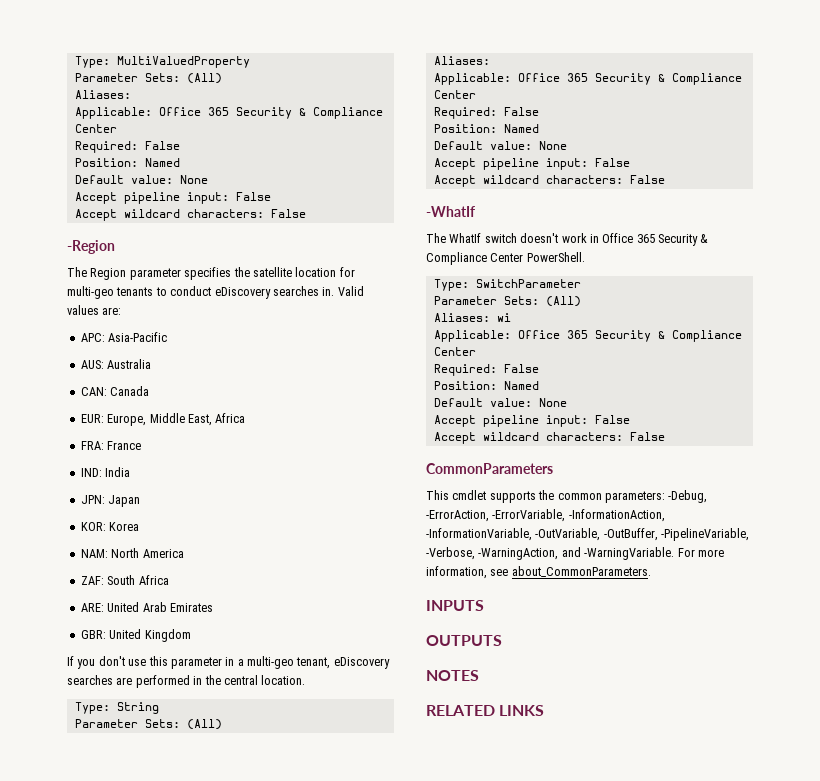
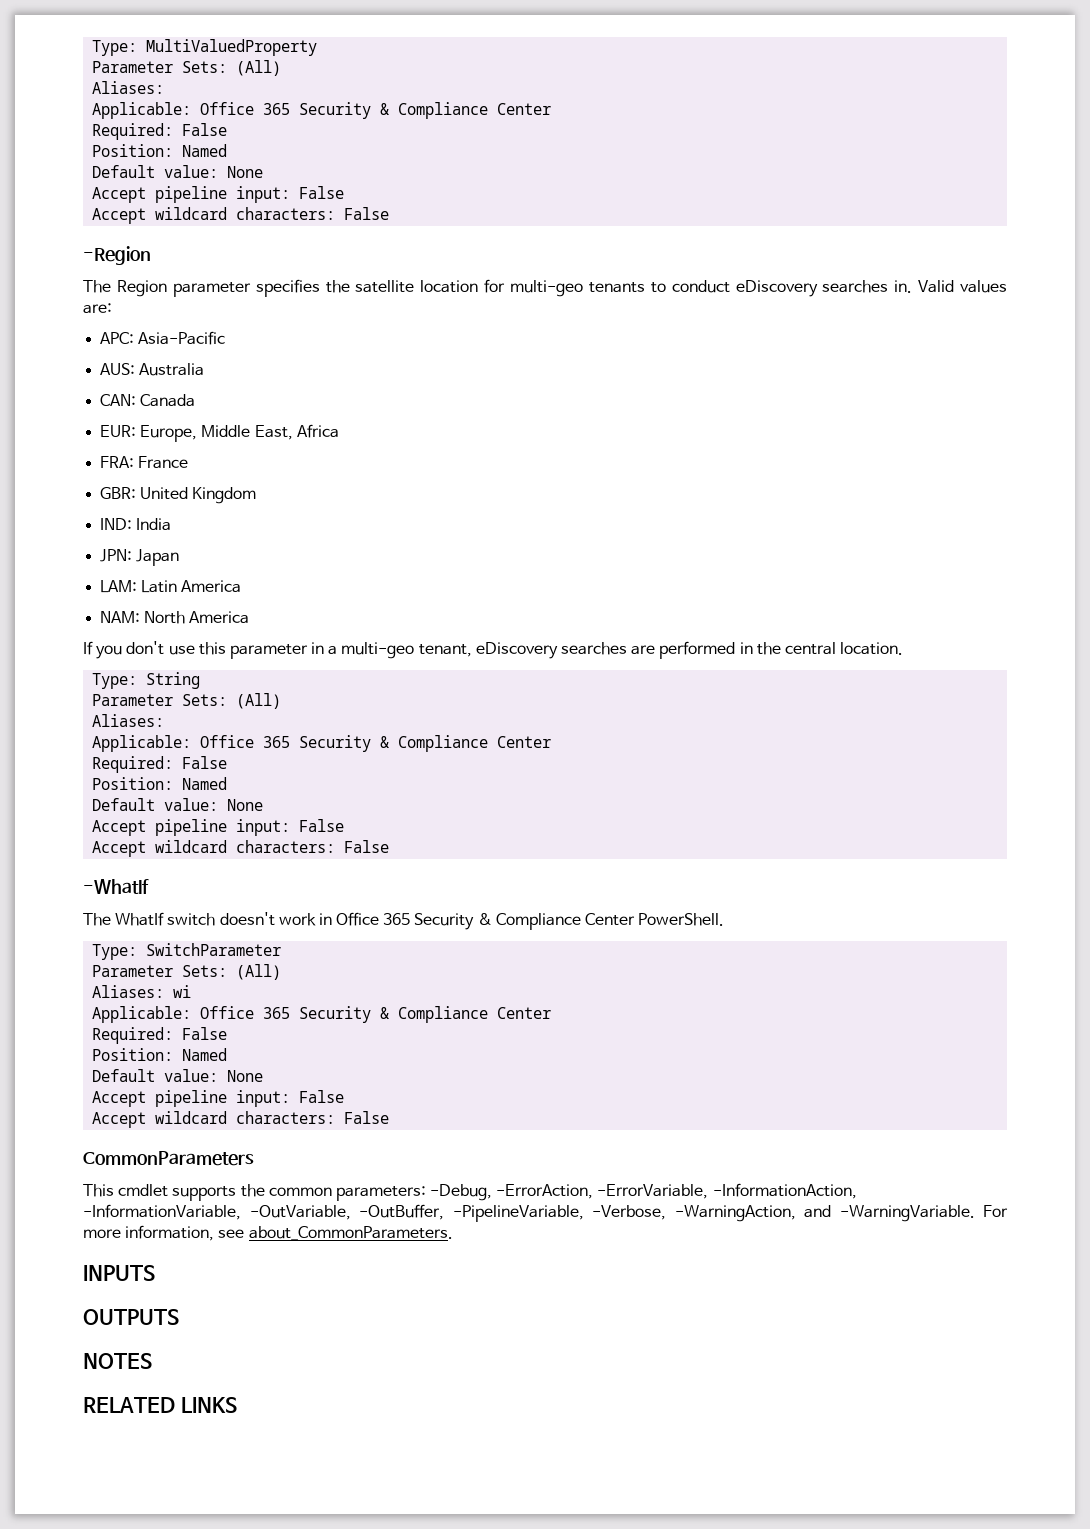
+ GBR: United Kingdom
- KOR: Korea
+ LAM: Latin America
- ZAF: South Africa
- ARE: United Arab Emirates
- GBR: United Kingdom

